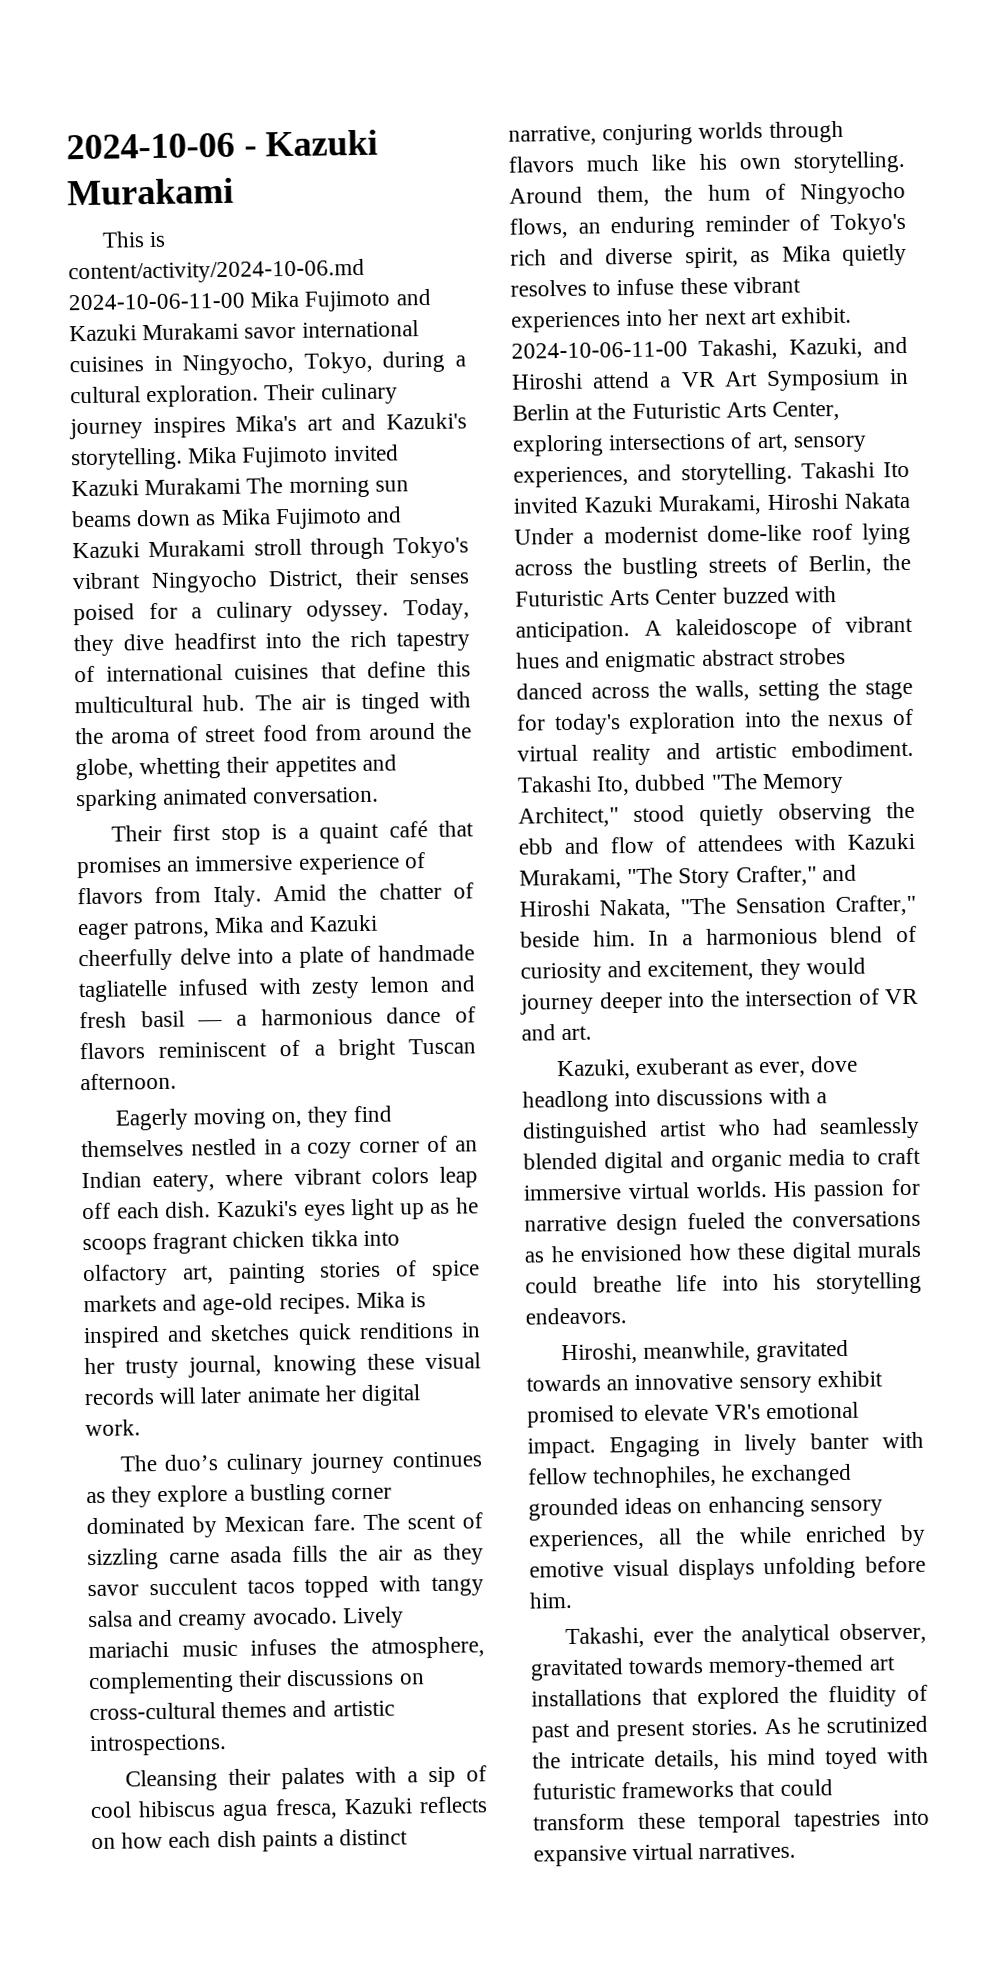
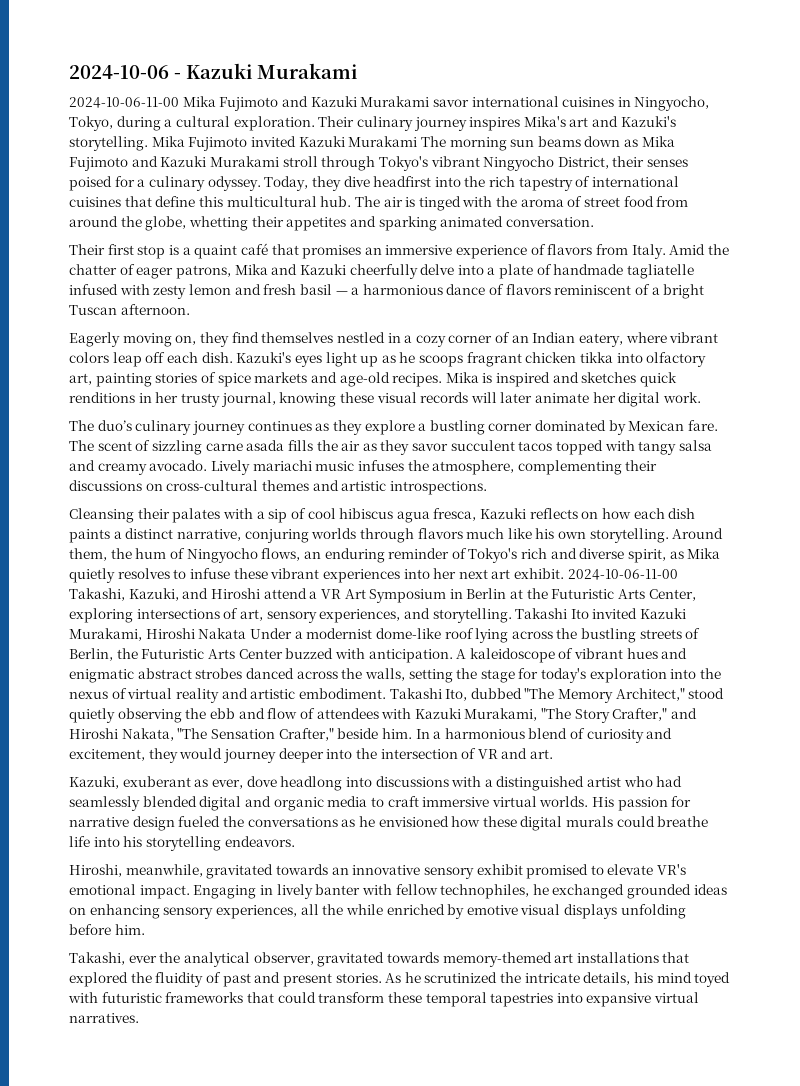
- This is content/activity/2024-10-06.md 2024-10-06-11-00 Mika Fujimoto and Kazuki Murakami savor international cuisines in Ningyocho, Tokyo, during a cultural exploration.
+ 2024-10-06-11-00 Mika Fujimoto and Kazuki Murakami savor international cuisines in Ningyocho, Tokyo, during a cultural exploration.

